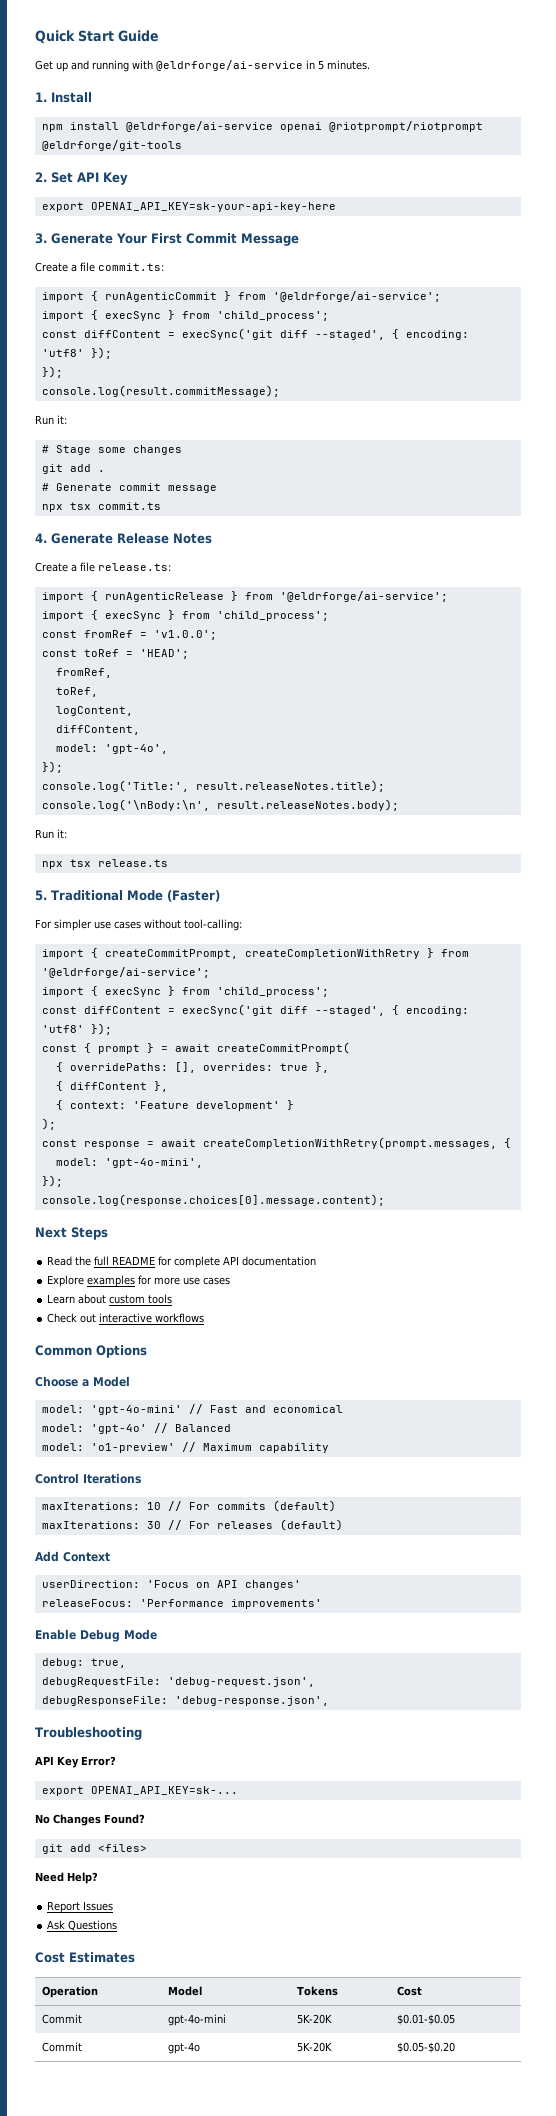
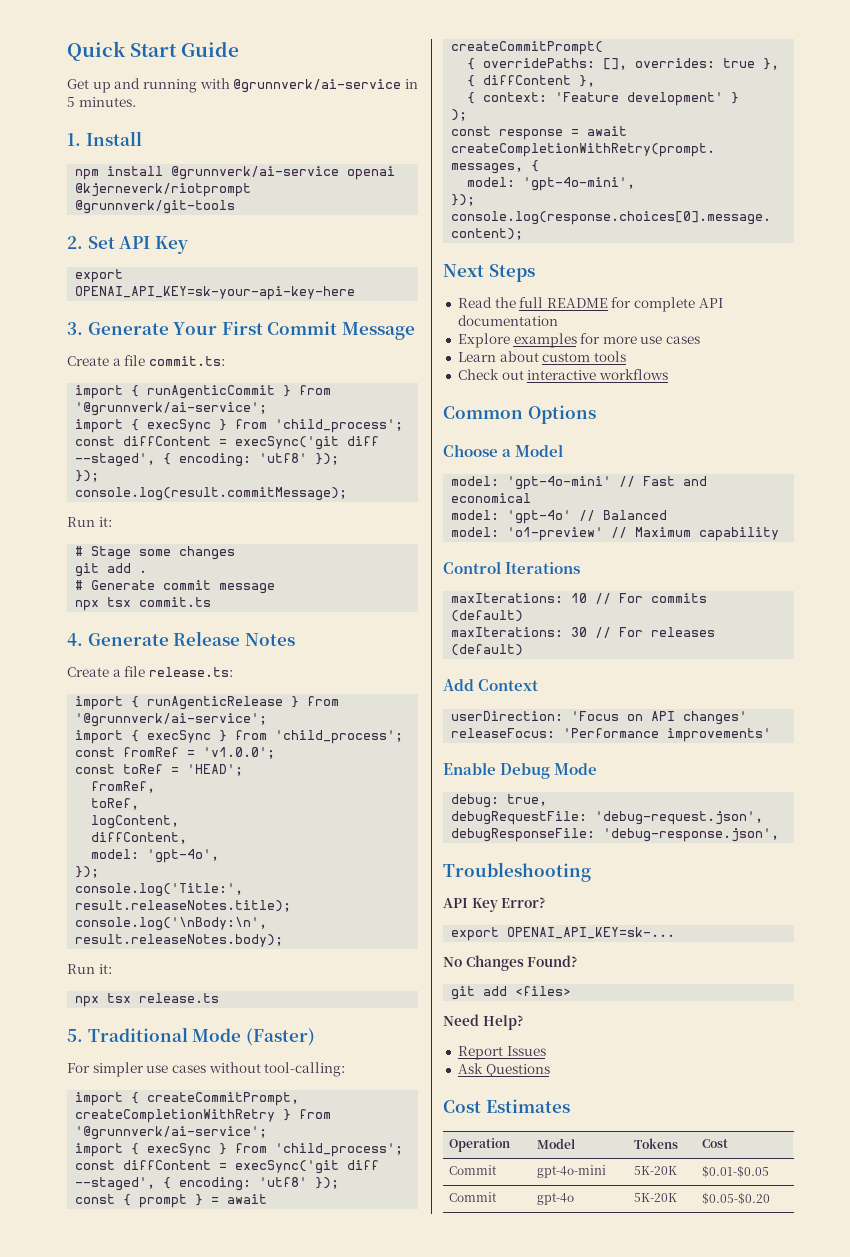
- Get up and running with @eldrforge/ai-service in 5 minutes.
+ Get up and running with @grunnverk/ai-service in 5 minutes.
- npm install @eldrforge/ai-service openai @riotprompt/riotprompt @eldrforge/git-tools
+ npm install @grunnverk/ai-service openai @kjerneverk/riotprompt @grunnverk/git-tools
- import { runAgenticCommit } from '@eldrforge/ai-service';
+ import { runAgenticCommit } from '@grunnverk/ai-service';
- import { runAgenticRelease } from '@eldrforge/ai-service';
+ import { runAgenticRelease } from '@grunnverk/ai-service';
- import { createCommitPrompt, createCompletionWithRetry } from '@eldrforge/ai-service';
+ import { createCommitPrompt, createCompletionWithRetry } from '@grunnverk/ai-service';

